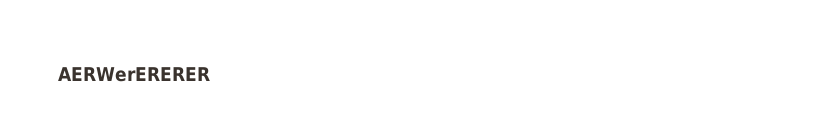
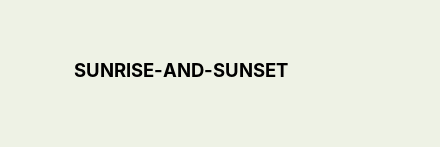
- AERWerERERER
+ SUNRISE-AND-SUNSET

